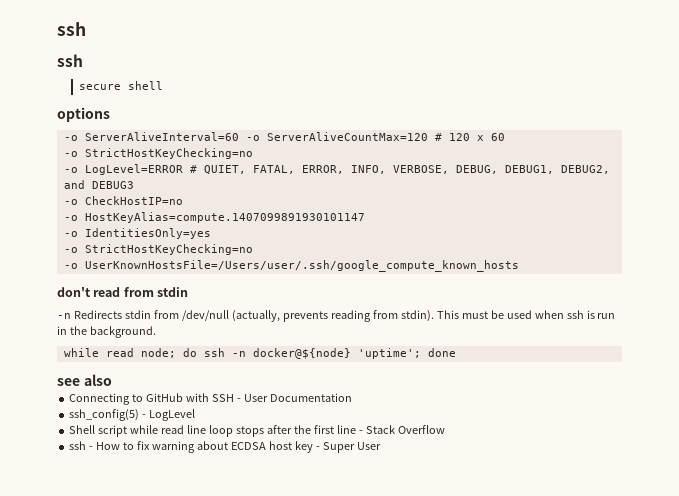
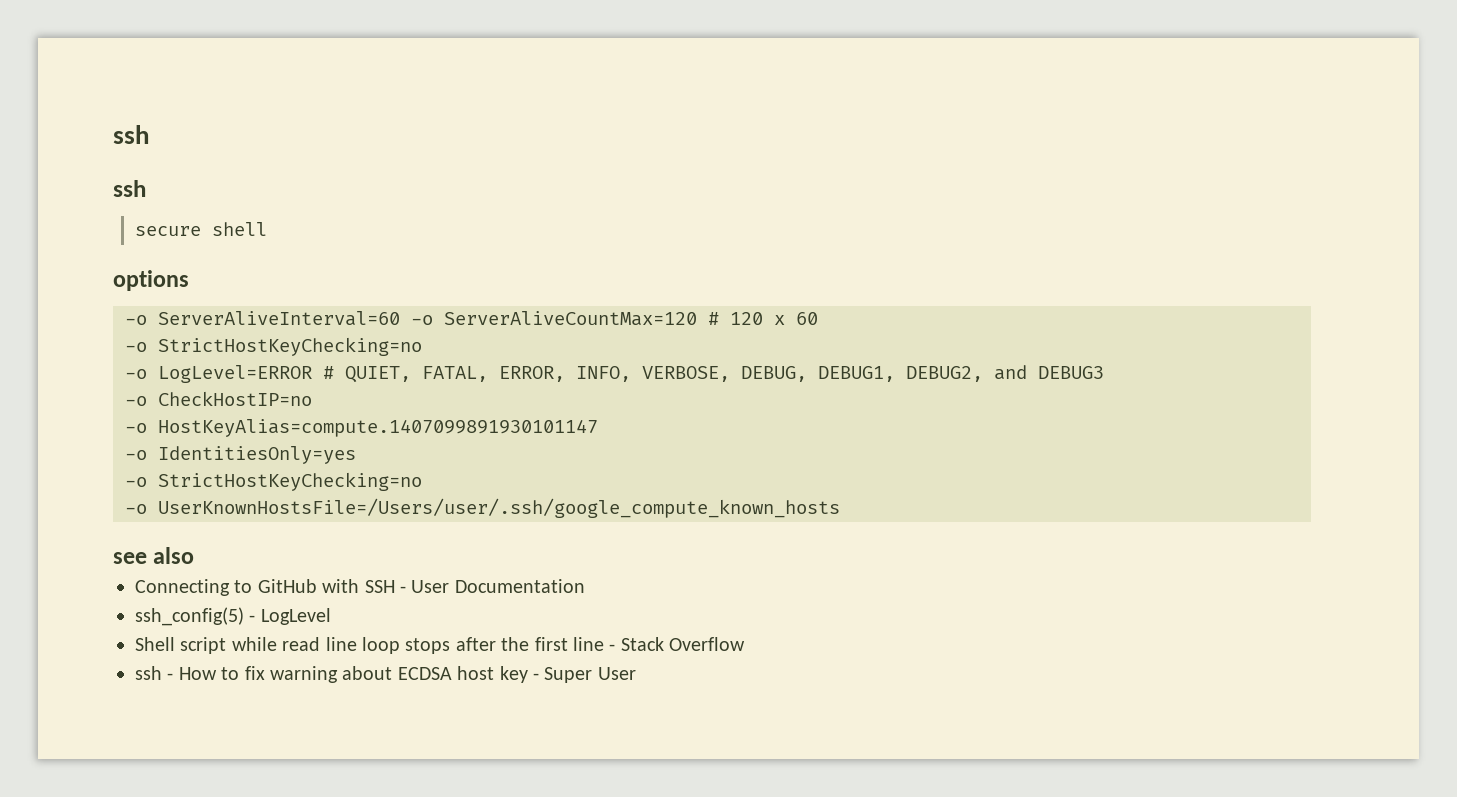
- don't read from stdin
- -n Redirects stdin from /dev/null (actually, prevents reading from stdin). This must be used when ssh is run in the background.
- while read node; do ssh -n docker@${node} 'uptime'; done

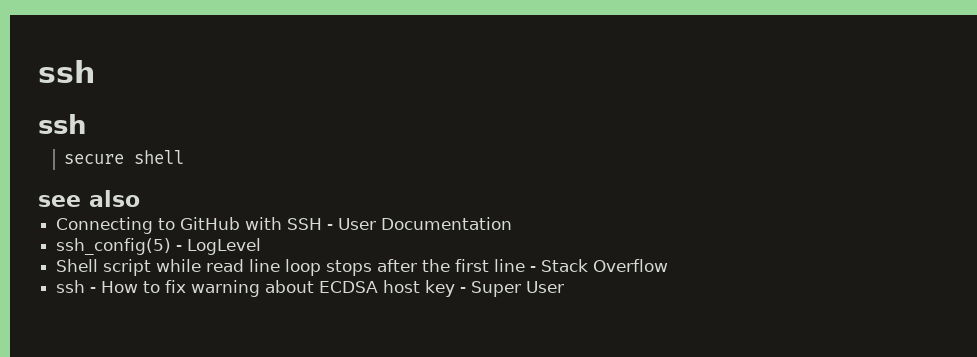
- options
- -o ServerAliveInterval=60 -o ServerAliveCountMax=120 # 120 x 60
- -o StrictHostKeyChecking=no
- -o LogLevel=ERROR # QUIET, FATAL, ERROR, INFO, VERBOSE, DEBUG, DEBUG1, DEBUG2, and DEBUG3
- -o CheckHostIP=no
- -o HostKeyAlias=compute.1407099891930101147
- -o IdentitiesOnly=yes
- -o StrictHostKeyChecking=no
- -o UserKnownHostsFile=/Users/user/.ssh/google_compute_known_hosts

